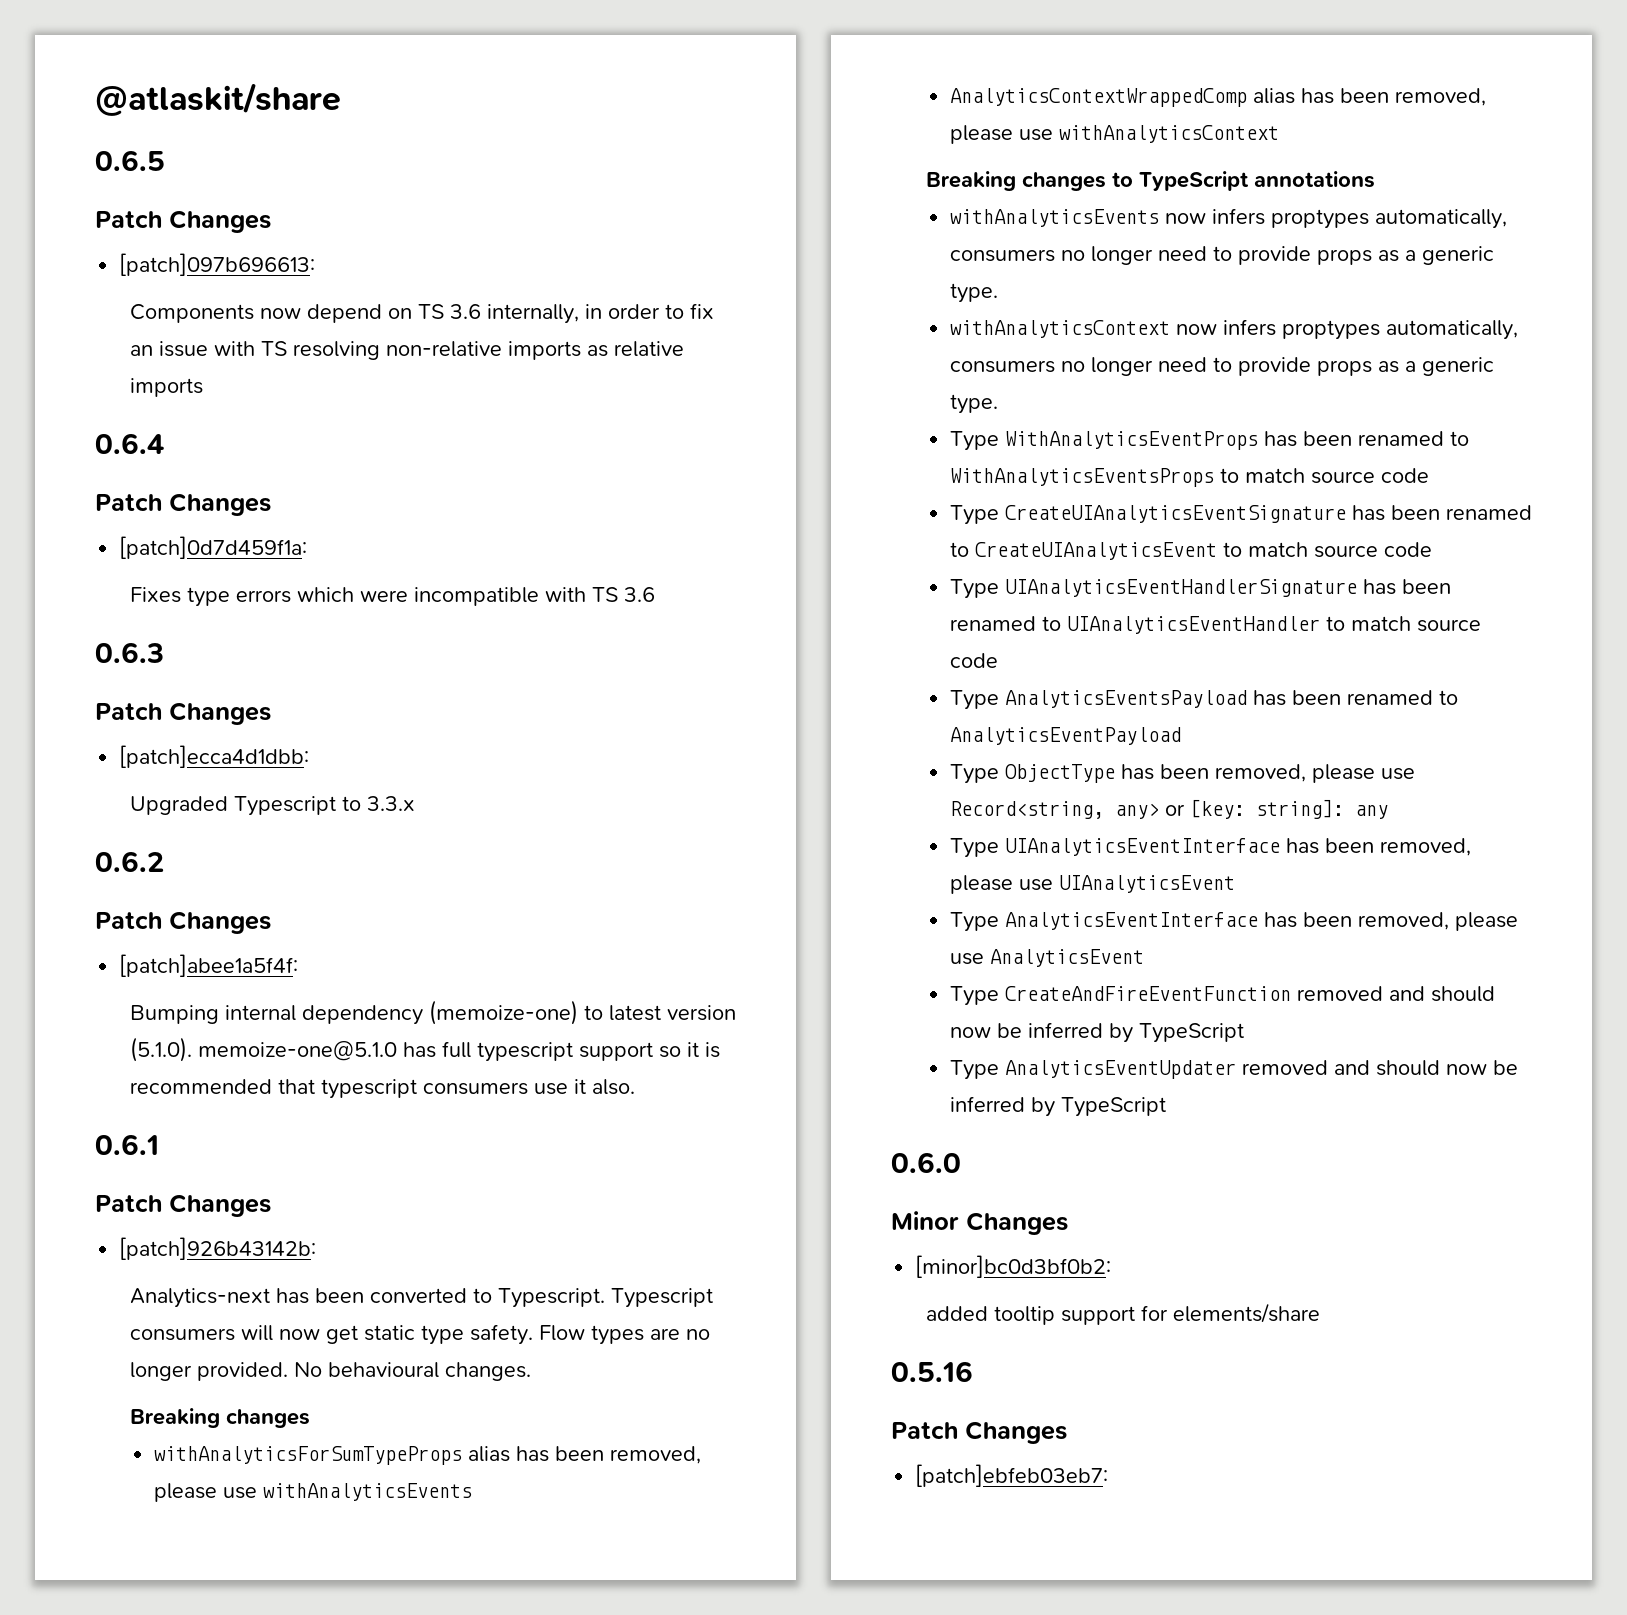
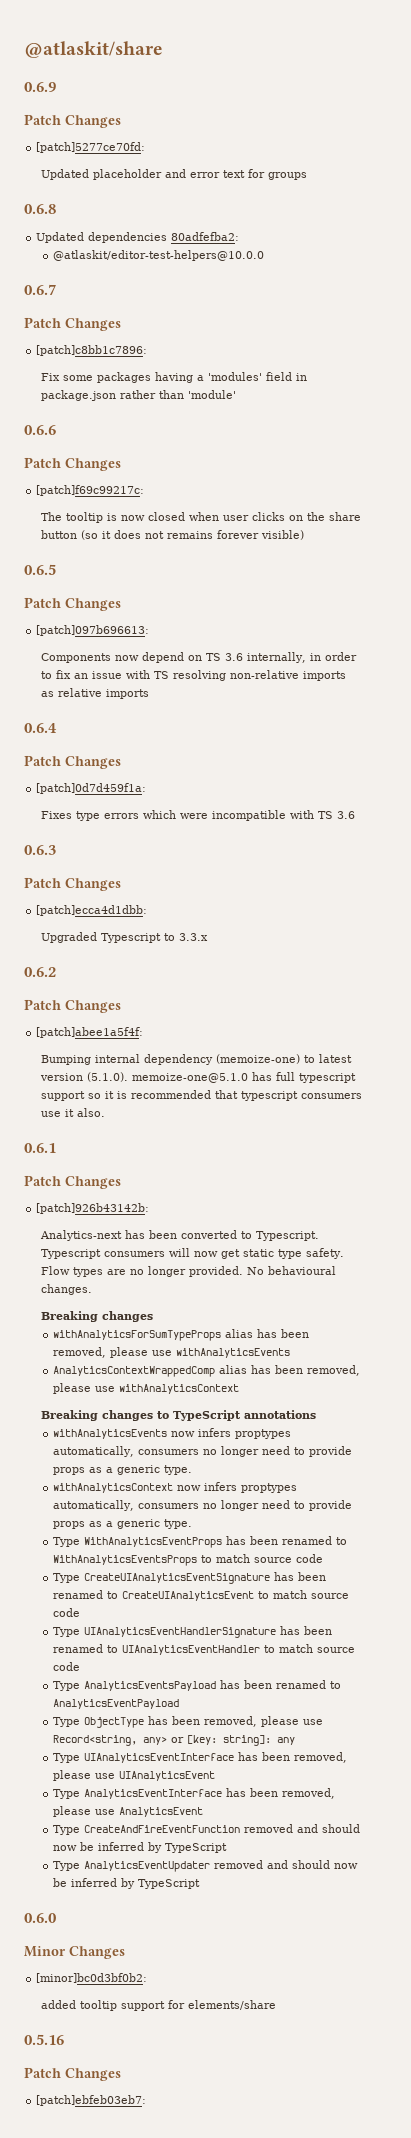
+ 0.6.9
+ Patch Changes
+ [patch]5277ce70fd:
+ Updated placeholder and error text for groups
+ 0.6.8
+ Updated dependencies 80adfefba2:
+ @atlaskit/editor-test-helpers@10.0.0
+ 0.6.7
+ Patch Changes
+ [patch]c8bb1c7896:
+ Fix some packages having a 'modules' field in package.json rather than 'module'
+ 0.6.6
+ Patch Changes
+ [patch]f69c99217c:
+ The tooltip is now closed when user clicks on the share button (so it does not remains forever visible)

